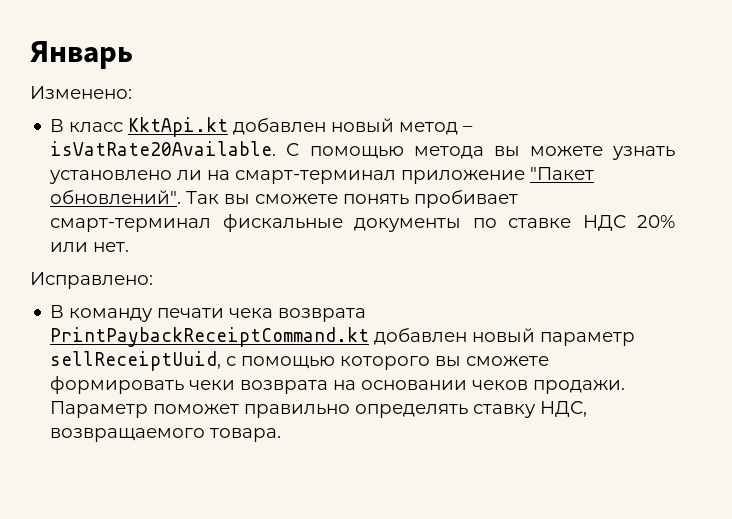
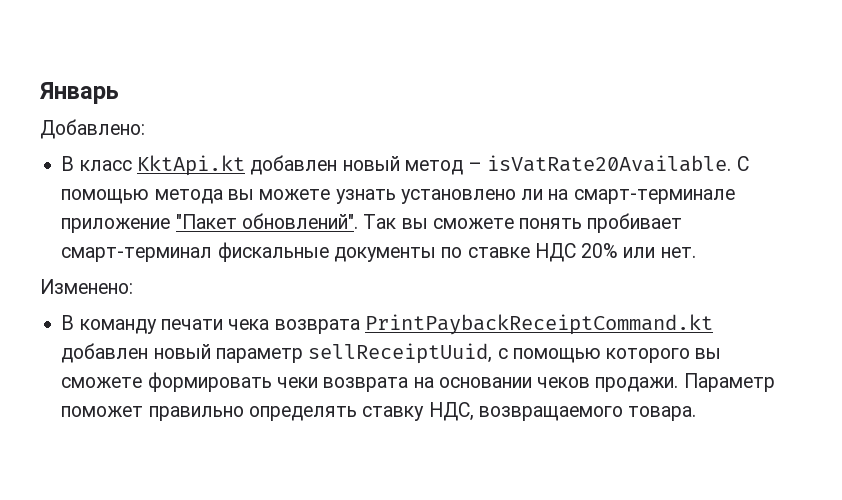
- Изменено:
+ Добавлено:
- С помощью метода вы можете узнать установлено ли на смарт-терминал приложение "Пакет обновлений".
+ С помощью метода вы можете узнать установлено ли на смарт-терминале приложение "Пакет обновлений".
- Исправлено:
+ Изменено:

